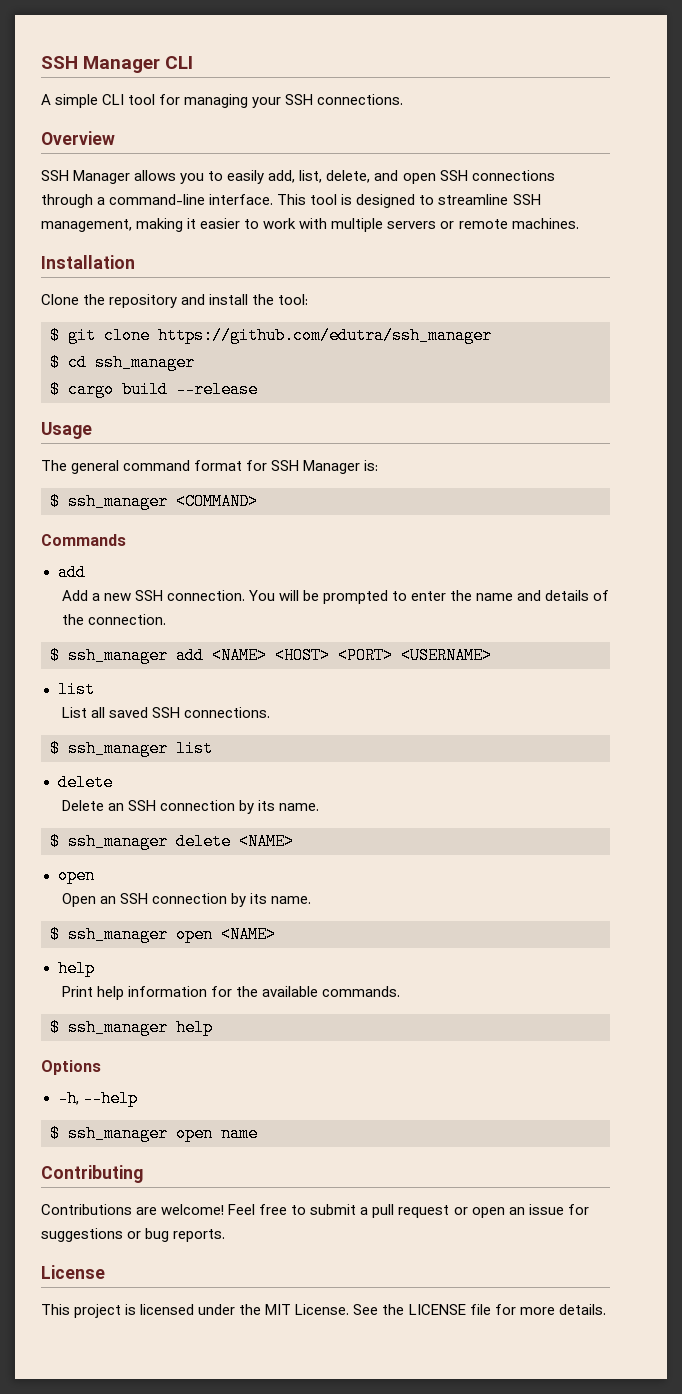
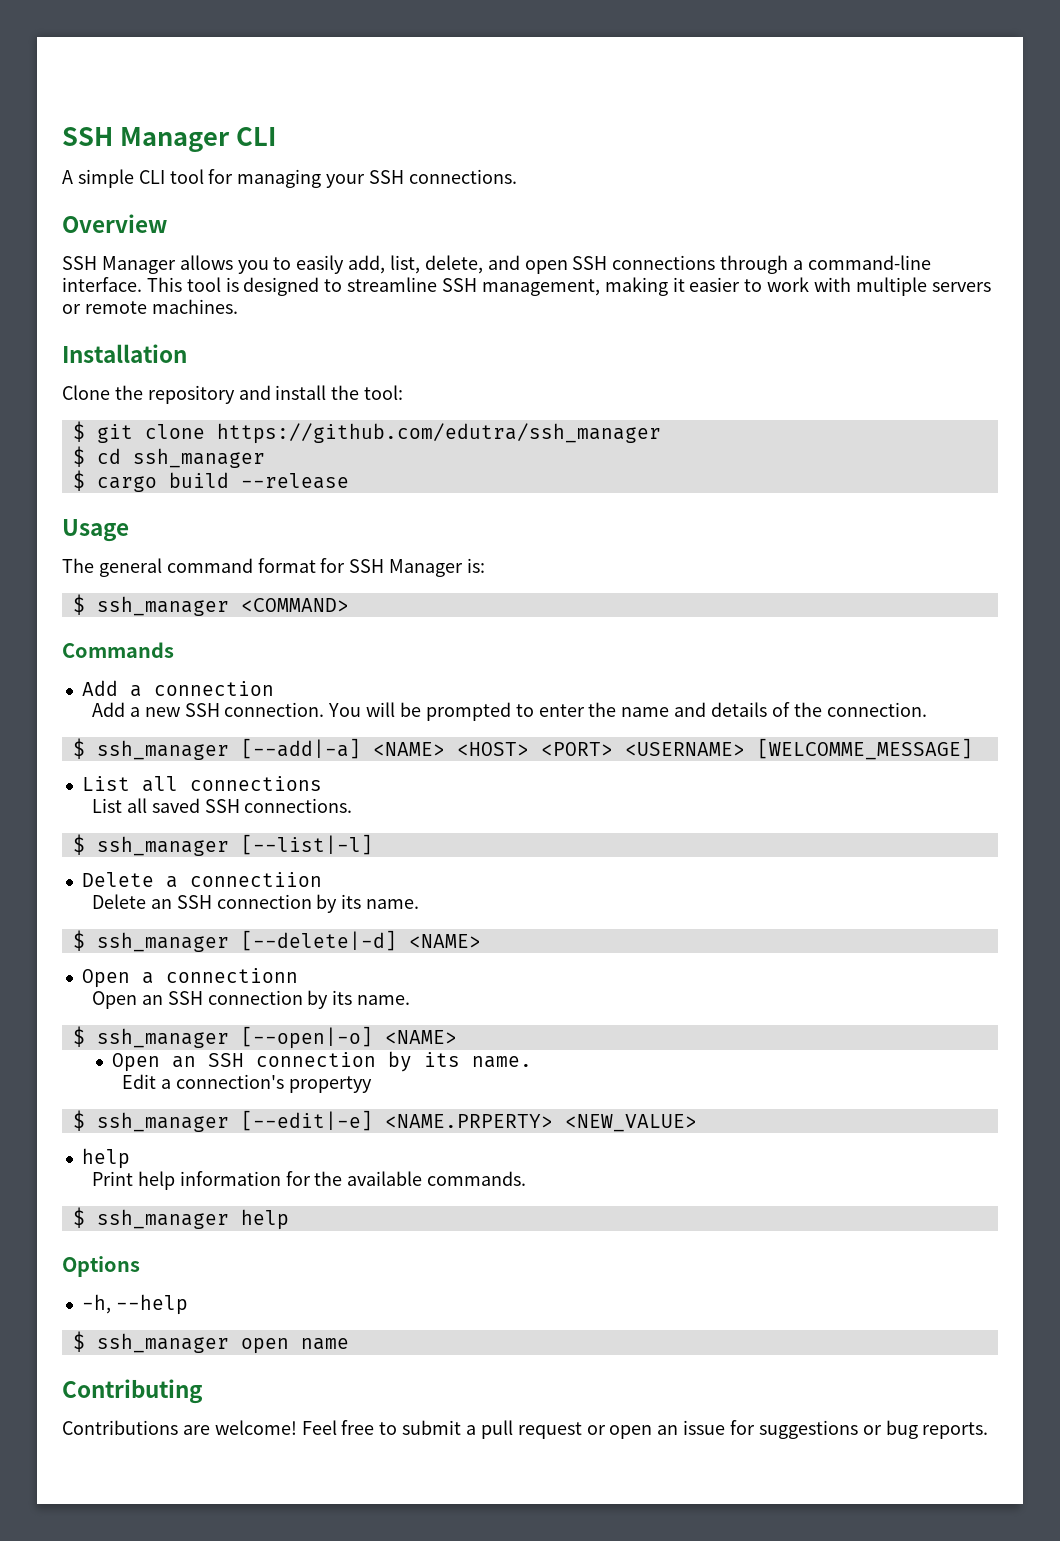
  Commands
- add
+ Add a connection
- $ ssh_manager add <NAME> <HOST> <PORT> <USERNAME>
- list
+ $ ssh_manager [--add|-a] <NAME> <HOST> <PORT> <USERNAME> [WELCOMME_MESSAGE]
+ List all connections
- $ ssh_manager list
- delete
+ $ ssh_manager [--list|-l]
+ Delete a connectiion
- $ ssh_manager delete <NAME>
- open
+ $ ssh_manager [--delete|-d] <NAME>
+ Open a connectionn
- $ ssh_manager open <NAME>
+ $ ssh_manager [--open|-o] <NAME>
+ Open an SSH connection by its name.
+ Edit a connection's propertyy
+ $ ssh_manager [--edit|-e] <NAME.PRPERTY> <NEW_VALUE>
- License
- This project is licensed under the MIT License. See the LICENSE file for more details.

